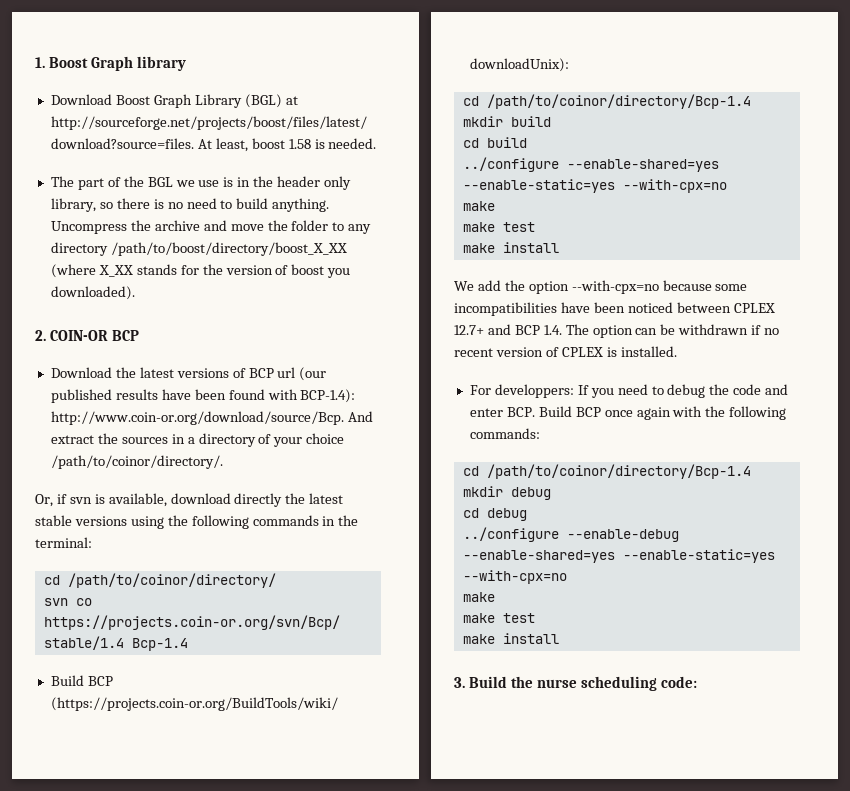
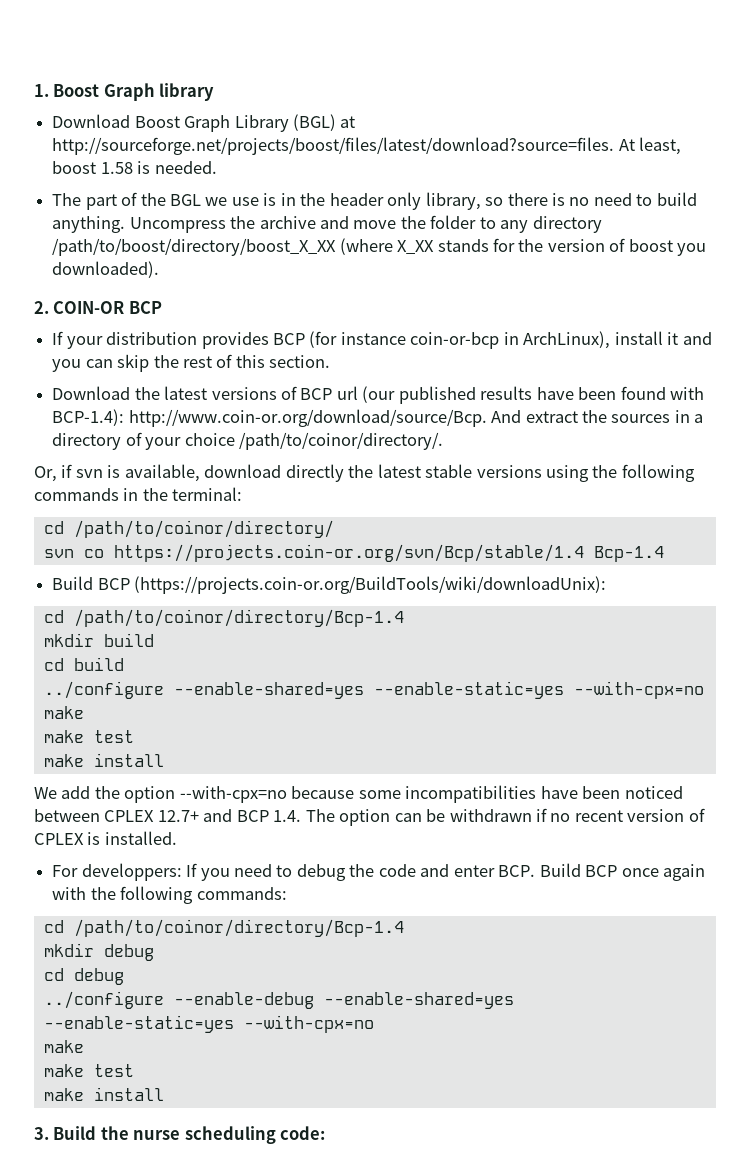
+ If your distribution provides BCP (for instance coin-or-bcp in ArchLinux), install it and you can skip the rest of this section.

